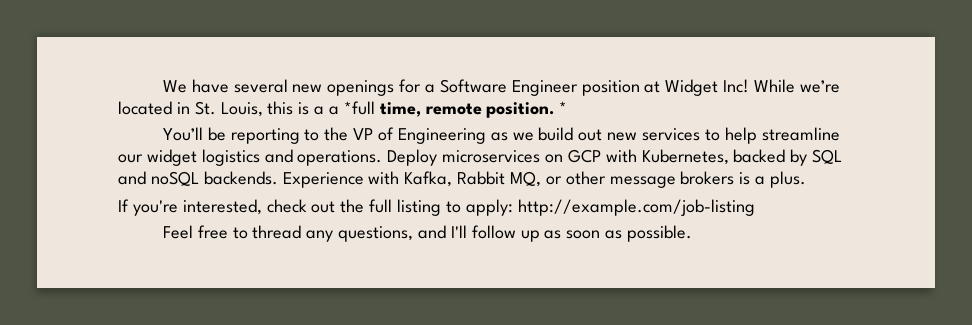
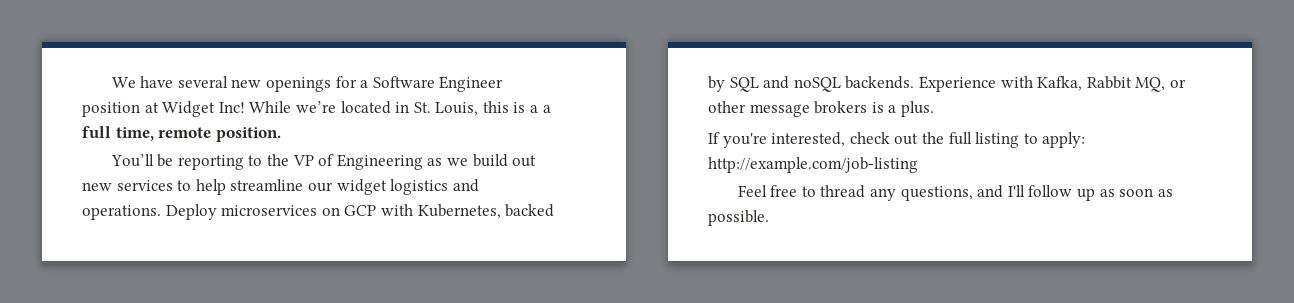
- While we’re located in St. Louis, this is a a *full time, remote position. *
+ While we’re located in St. Louis, this is a a full time, remote position.

